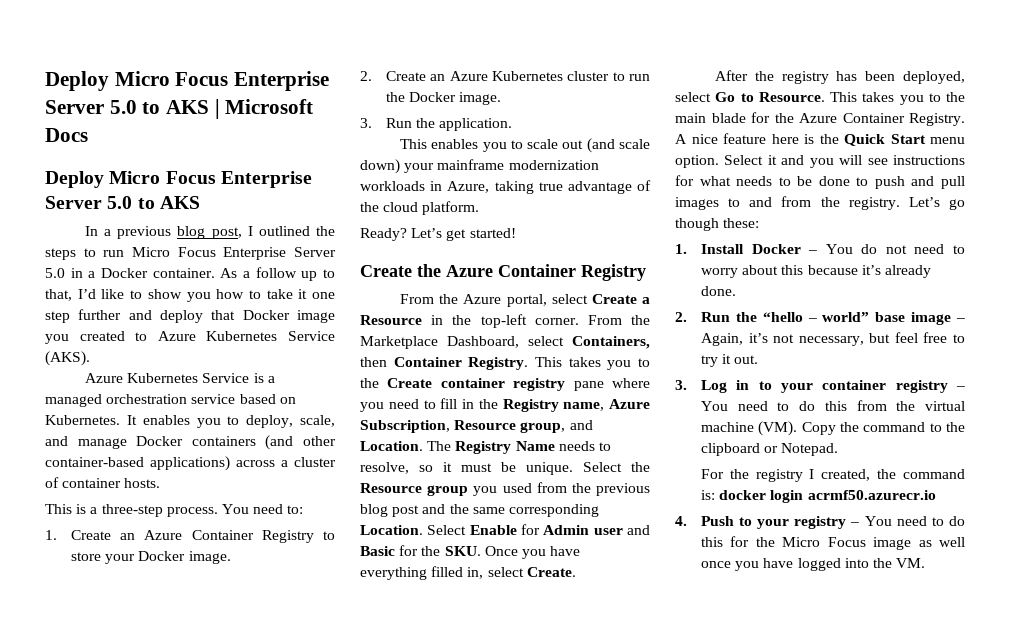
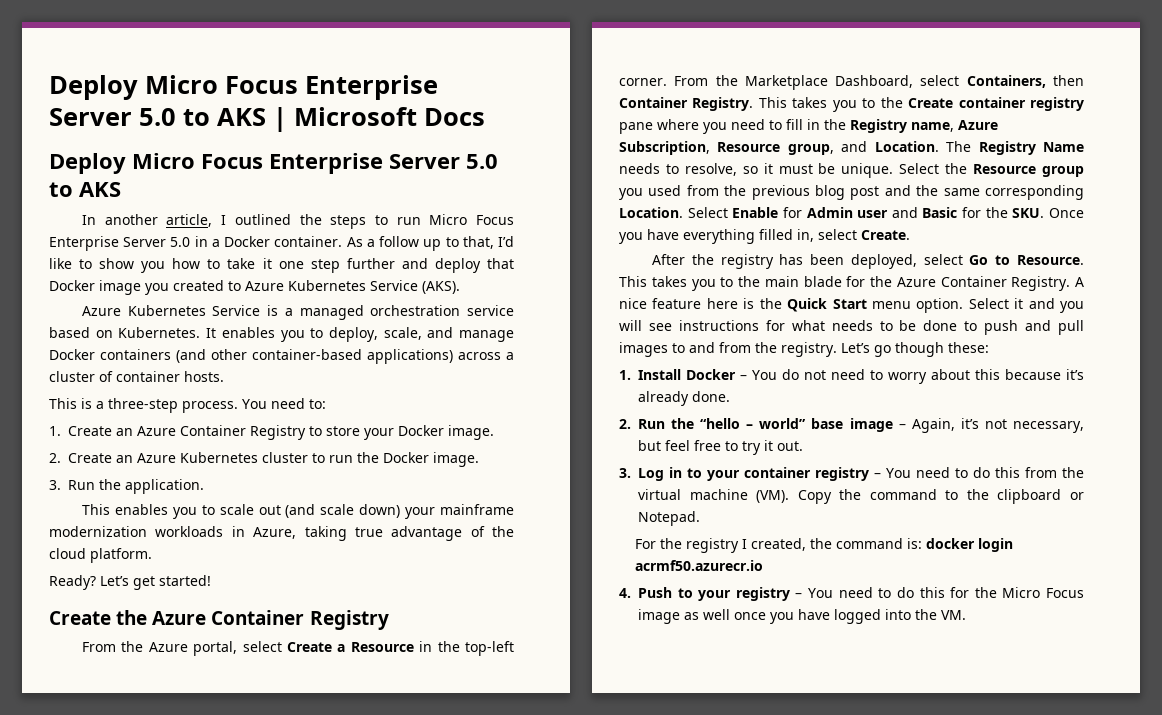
- In a previous blog post, I outlined the steps to run Micro Focus Enterprise Server 5.0 in a Docker container.
+ In another article, I outlined the steps to run Micro Focus Enterprise Server 5.0 in a Docker container.

